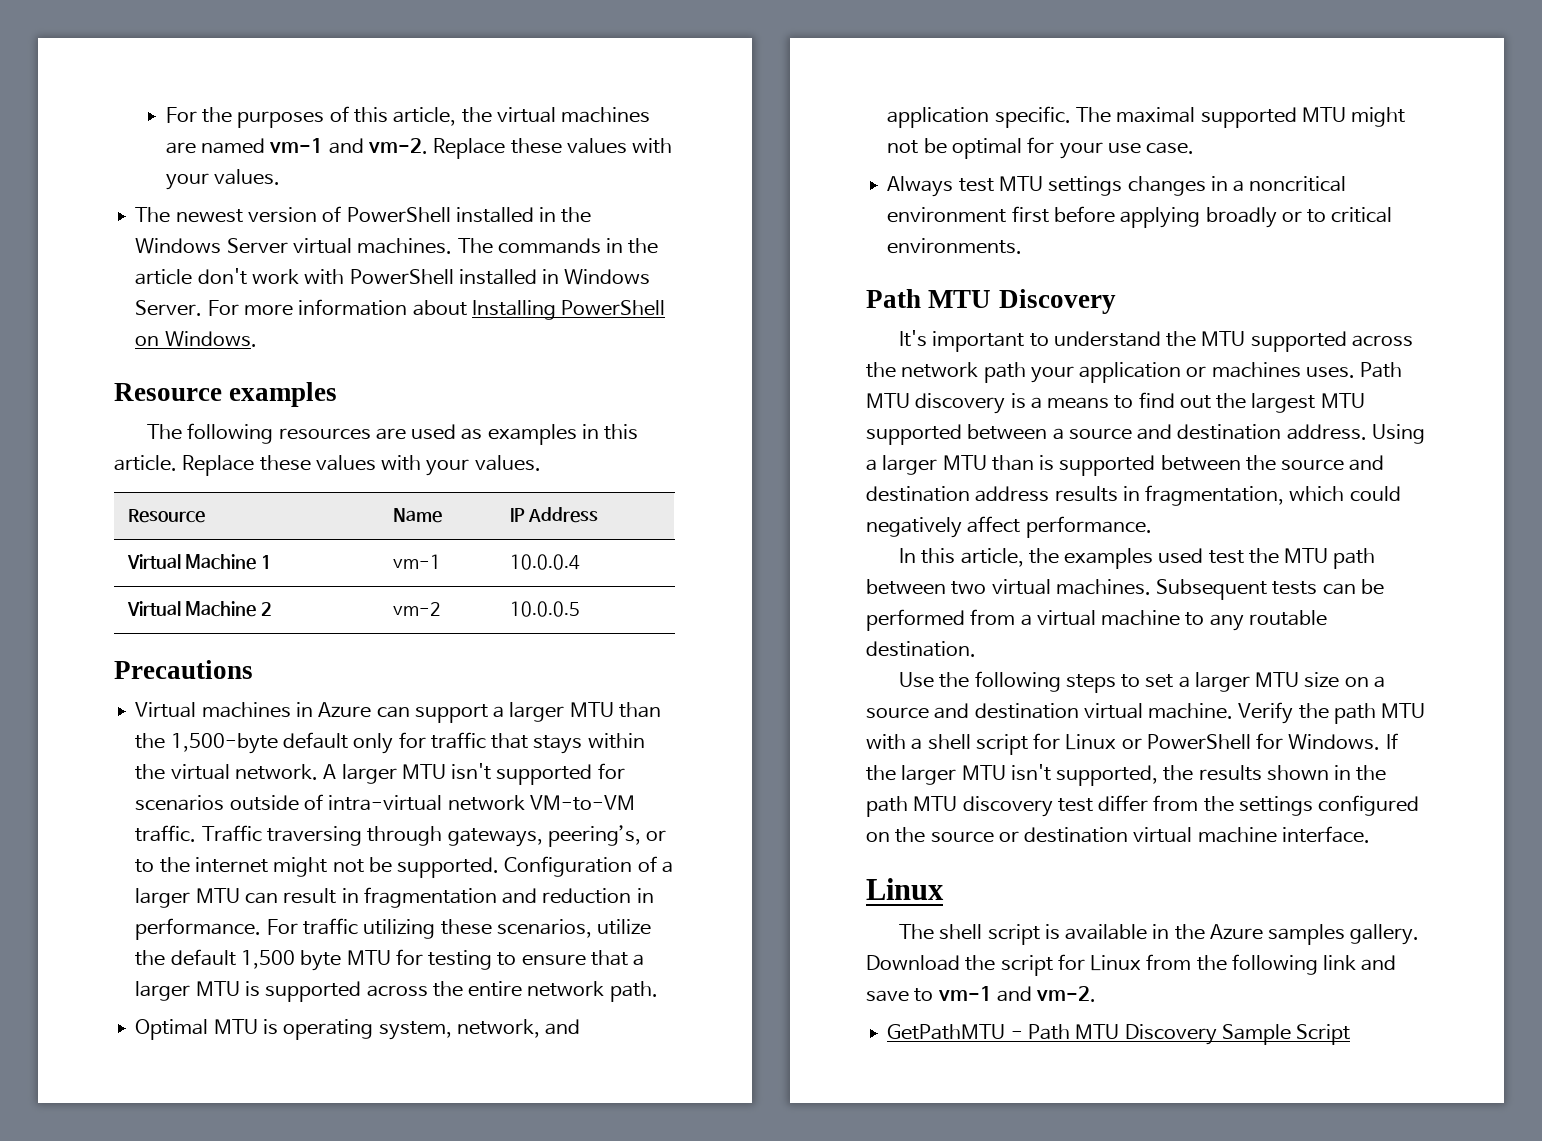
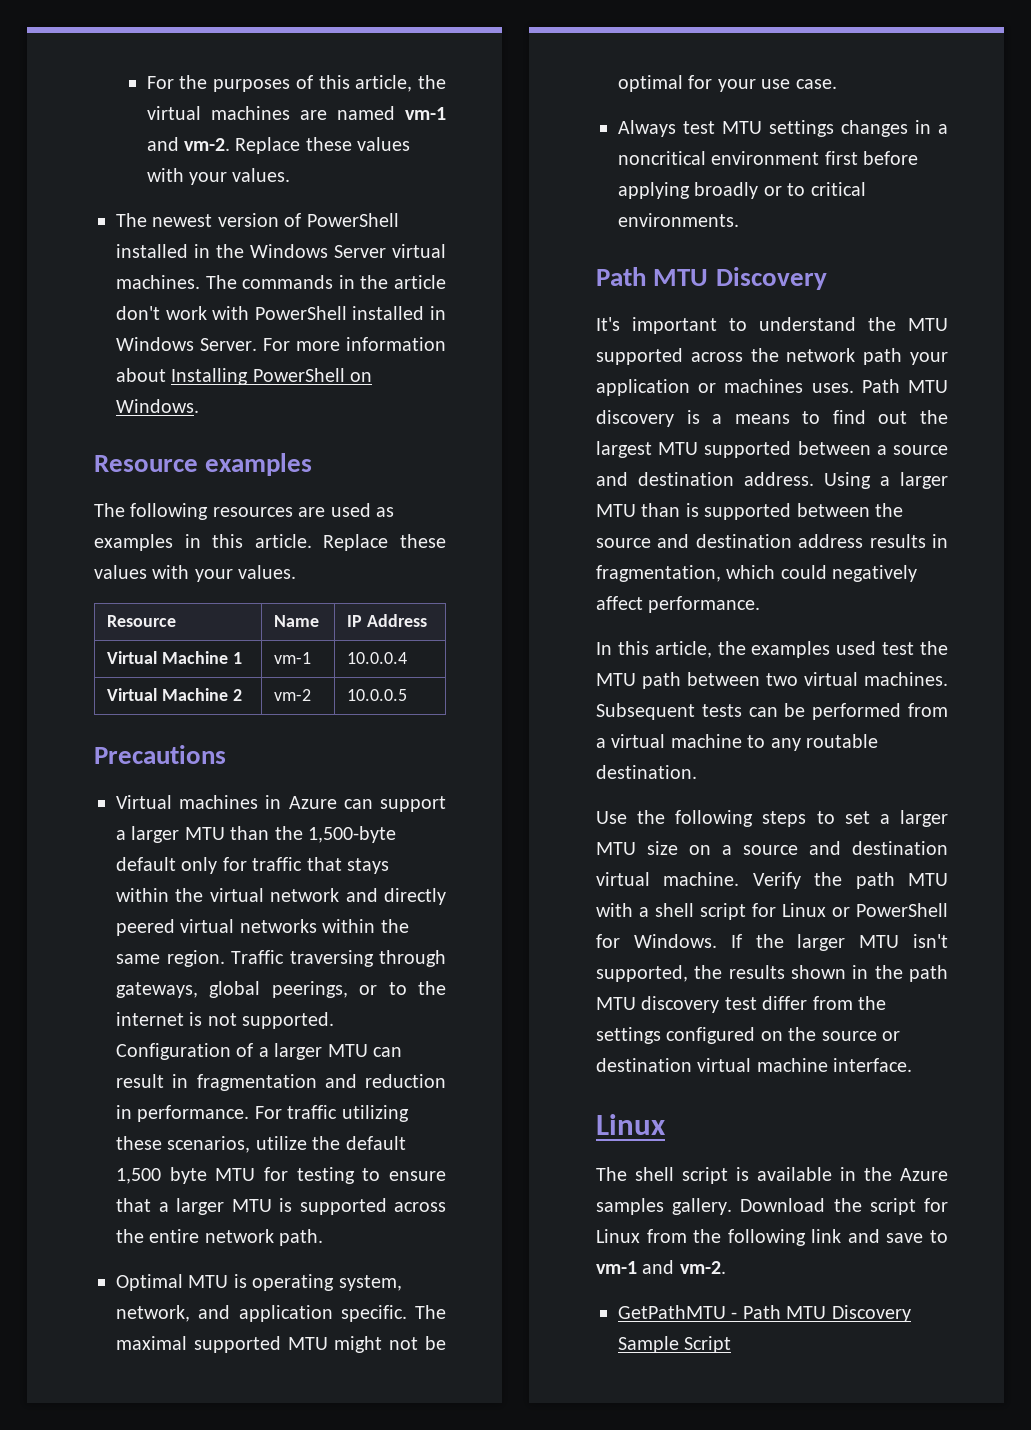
- Virtual machines in Azure can support a larger MTU than the 1,500-byte default only for traffic that stays within the virtual network. A larger MTU isn't supported for scenarios outside of intra-virtual network VM-to-VM traffic.
+ Virtual machines in Azure can support a larger MTU than the 1,500-byte default only for traffic that stays within the virtual network and directly peered virtual networks within the same region.
- Traffic traversing through gateways, peering’s, or to the internet might not be supported.
+ Traffic traversing through gateways, global peerings, or to the internet is not supported.

